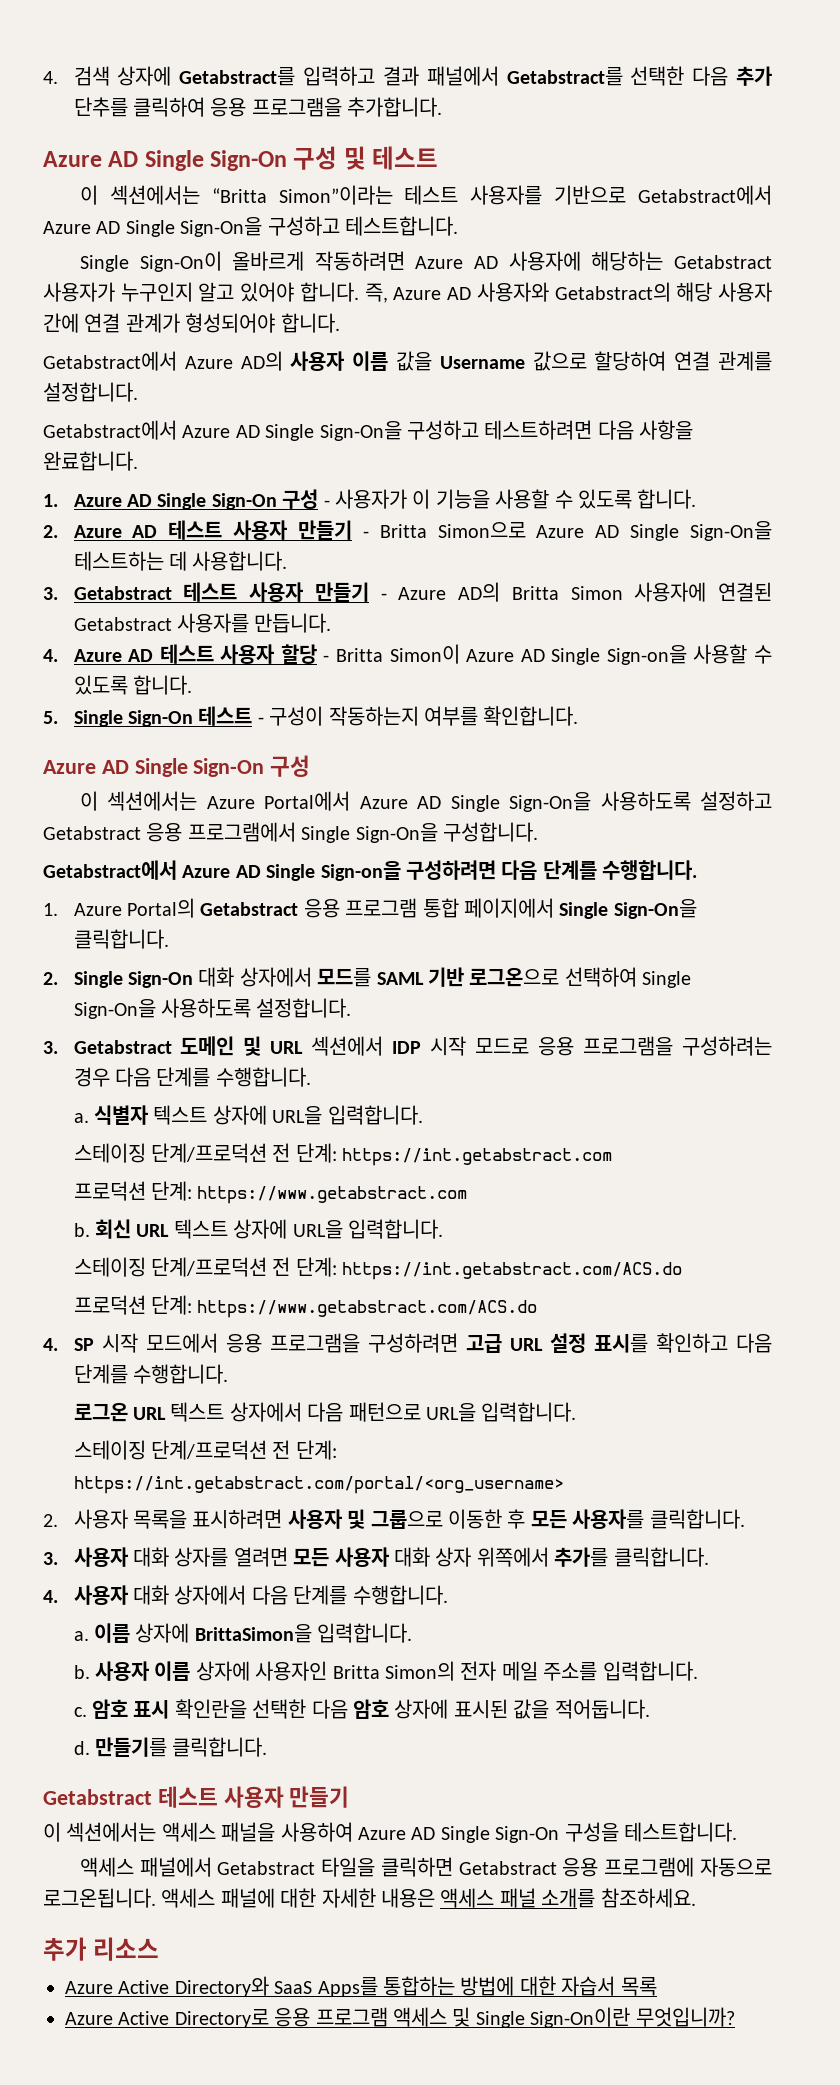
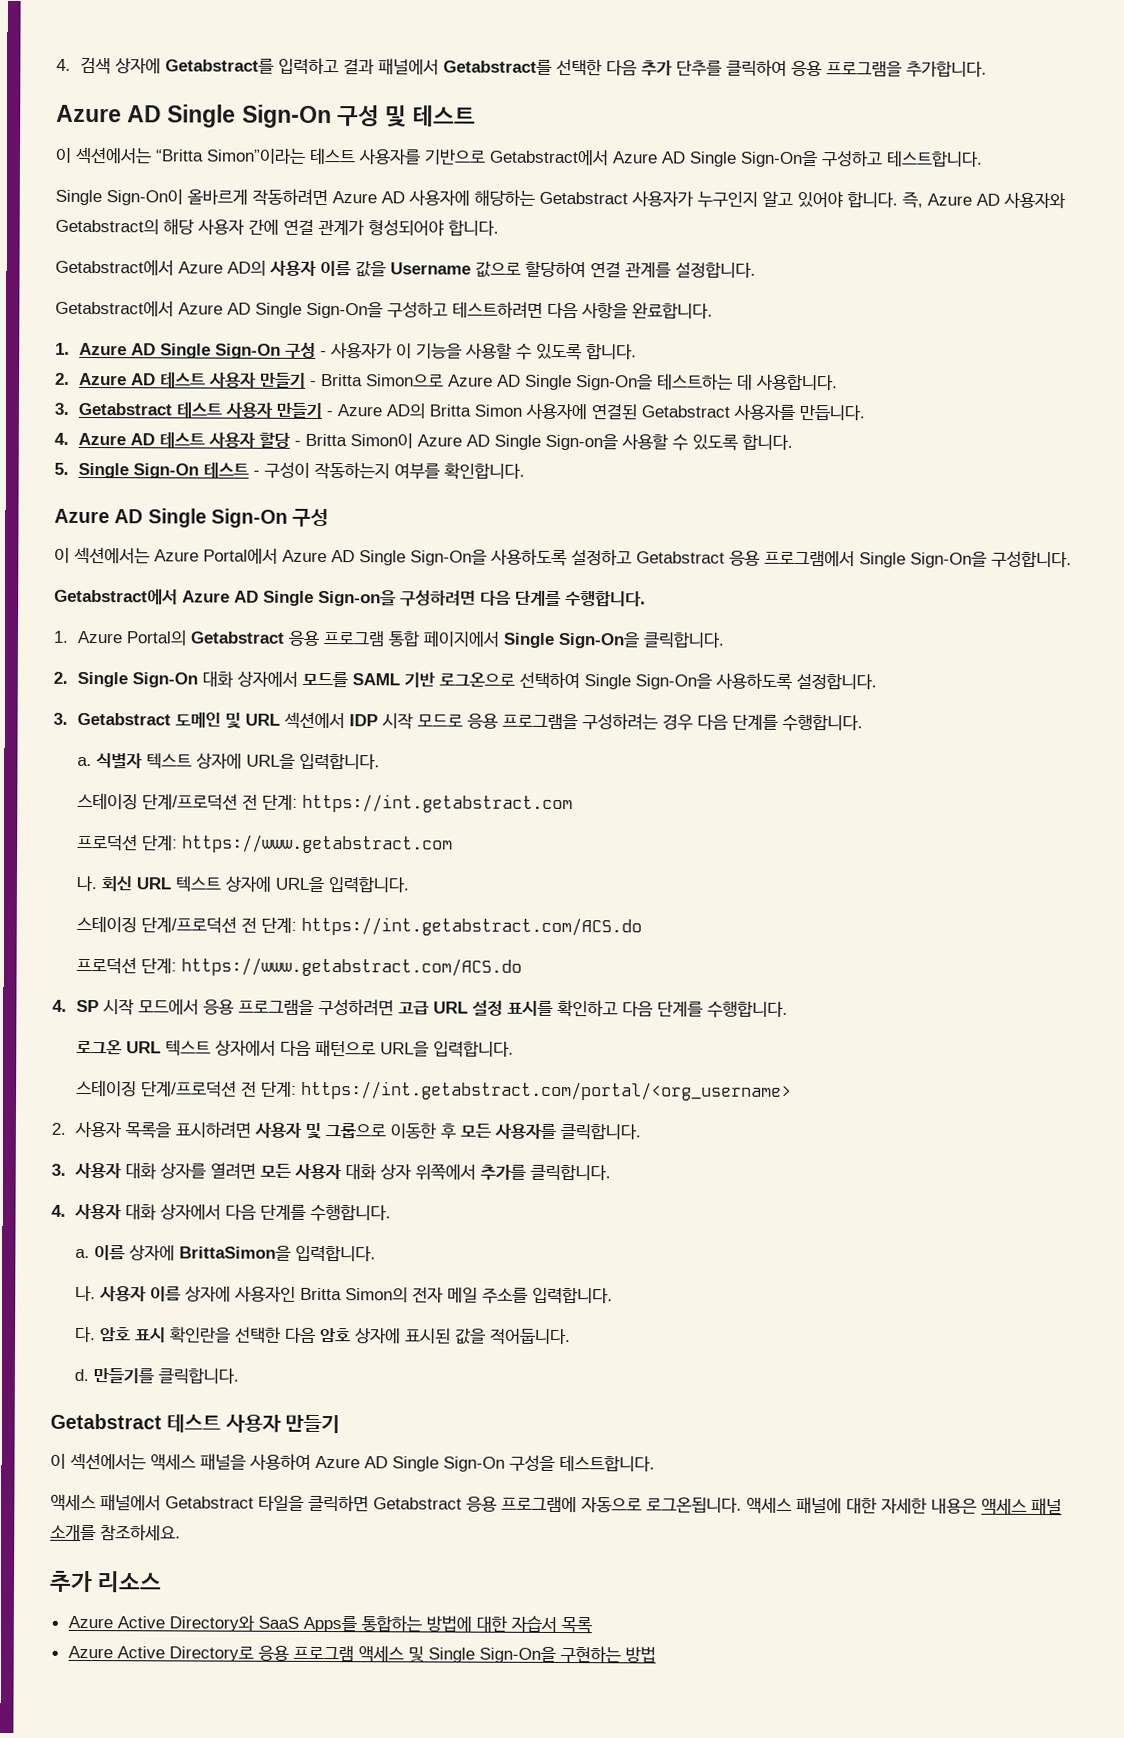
  프로덕션 단계: https://www.getabstract.com
- b.
+ 나.
  이름 상자에 BrittaSimon을 입력합니다.
- b.
+ 나.
- c.
+ 다.
- Azure Active Directory로 응용 프로그램 액세스 및 Single Sign-On이란 무엇입니까?
+ Azure Active Directory로 응용 프로그램 액세스 및 Single Sign-On을 구현하는 방법

